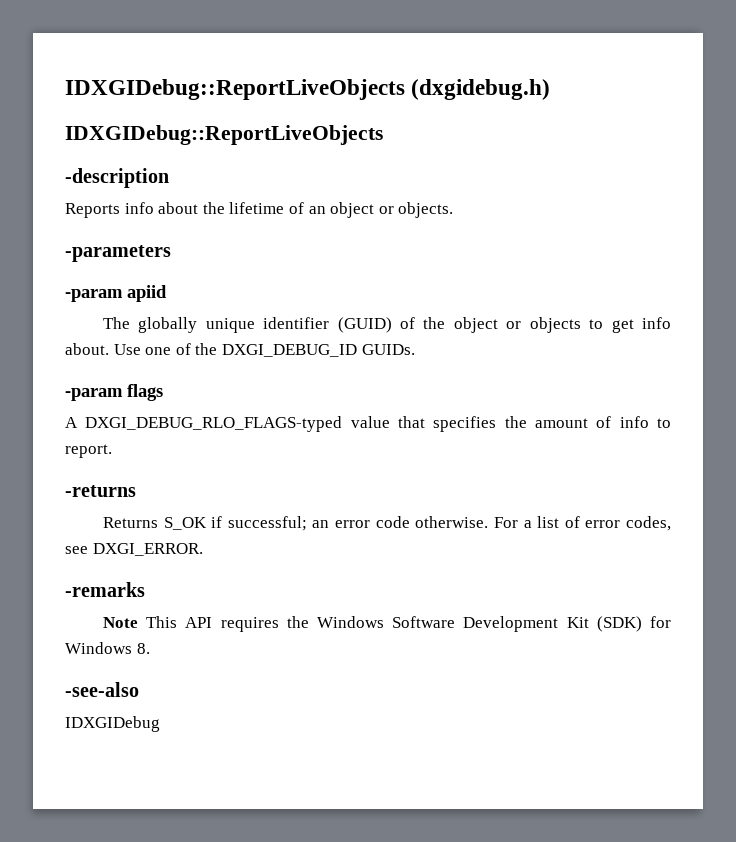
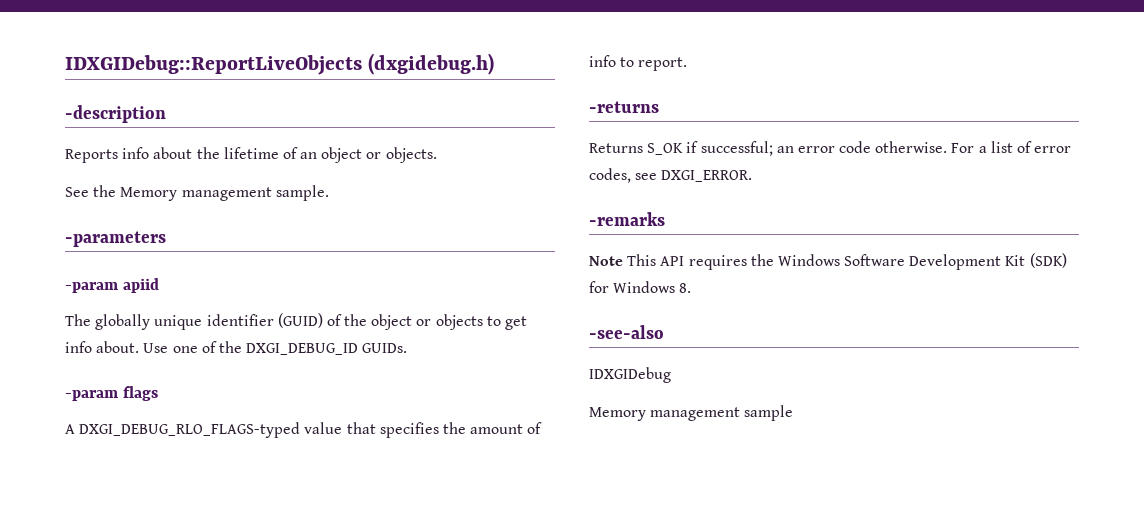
  IDXGIDebug::ReportLiveObjects (dxgidebug.h)
- IDXGIDebug::ReportLiveObjects
+ See the Memory management sample.
+ Memory management sample

